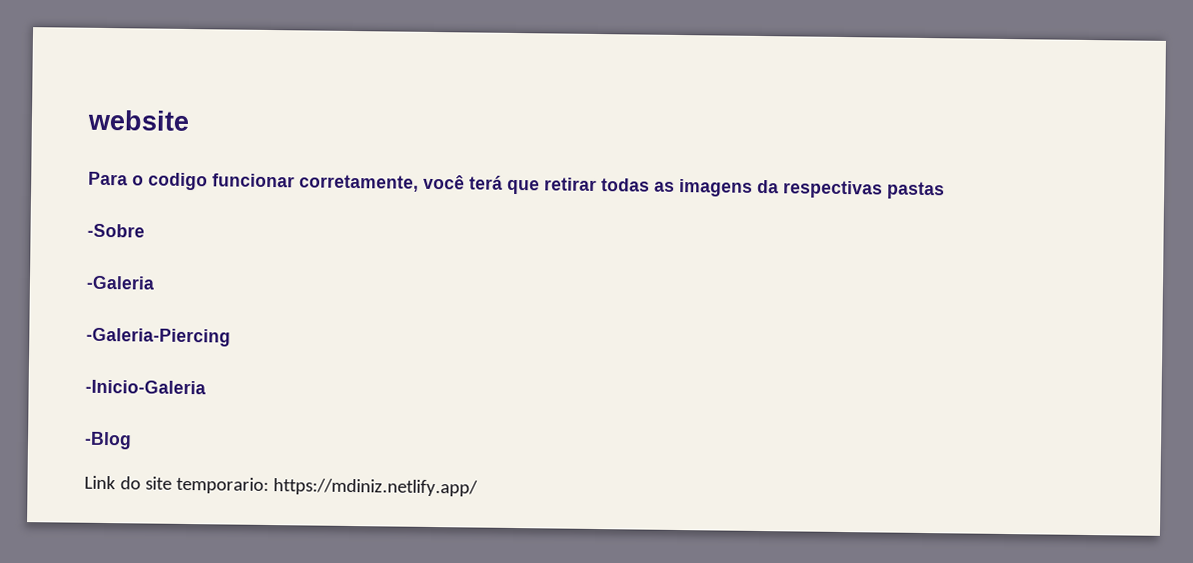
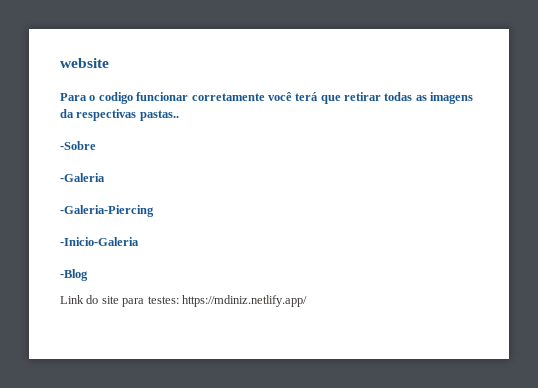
- Para o codigo funcionar corretamente, você terá que retirar todas as imagens da respectivas pastas
+ Para o codigo funcionar corretamente você terá que retirar todas as imagens da respectivas pastas..
- Link do site temporario: https://mdiniz.netlify.app/
+ Link do site para testes: https://mdiniz.netlify.app/

